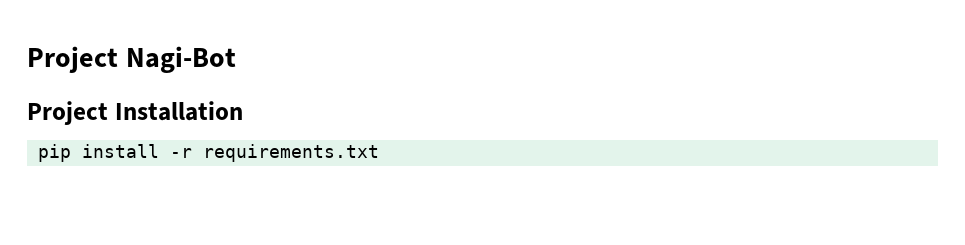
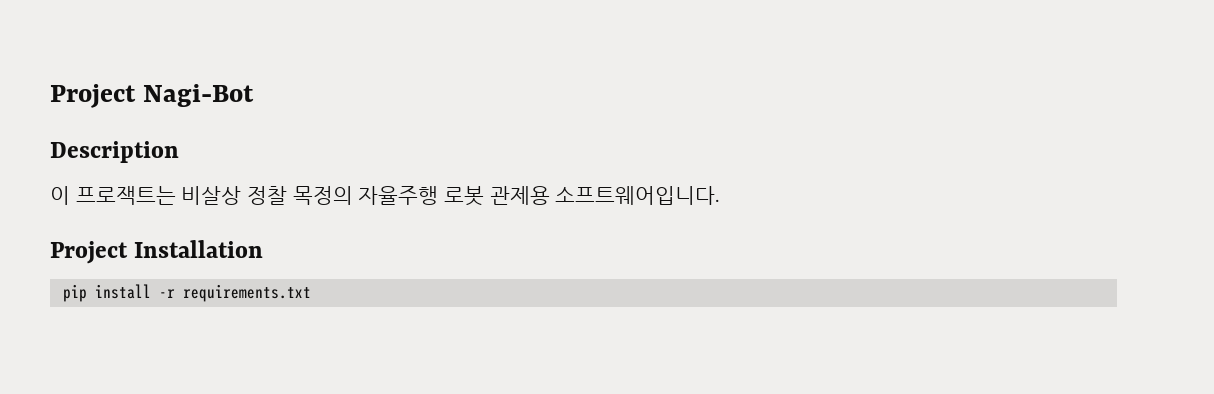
+ Description
+ 이 프로잭트는 비살상 정찰 목정의 자율주행 로봇 관제용 소프트웨어입니다.

